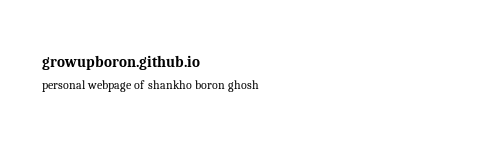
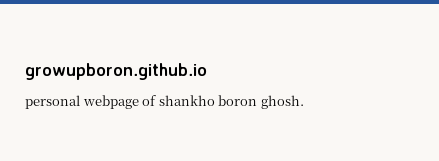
- personal webpage of shankho boron ghosh
+ personal webpage of shankho boron ghosh.

